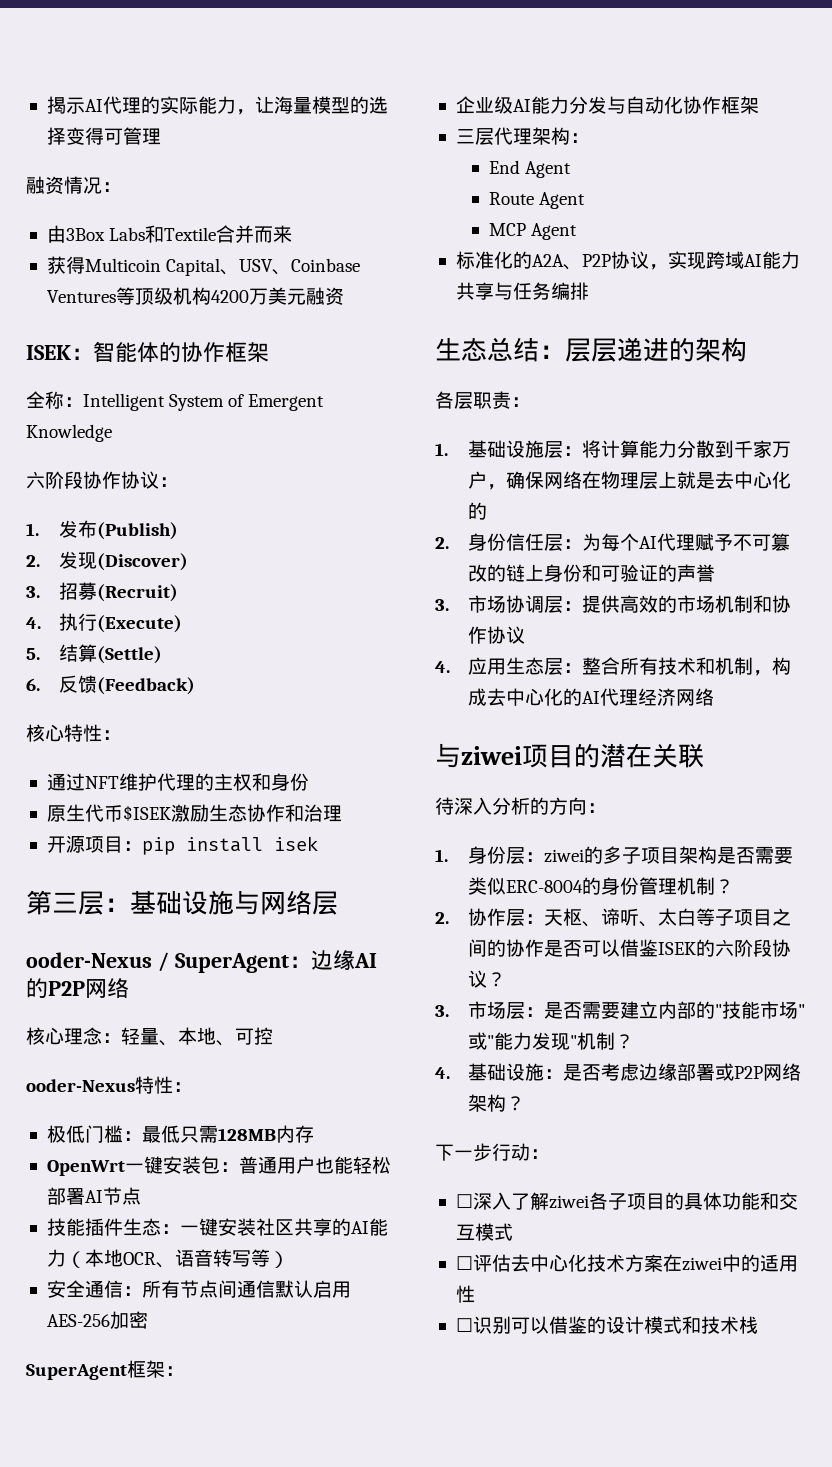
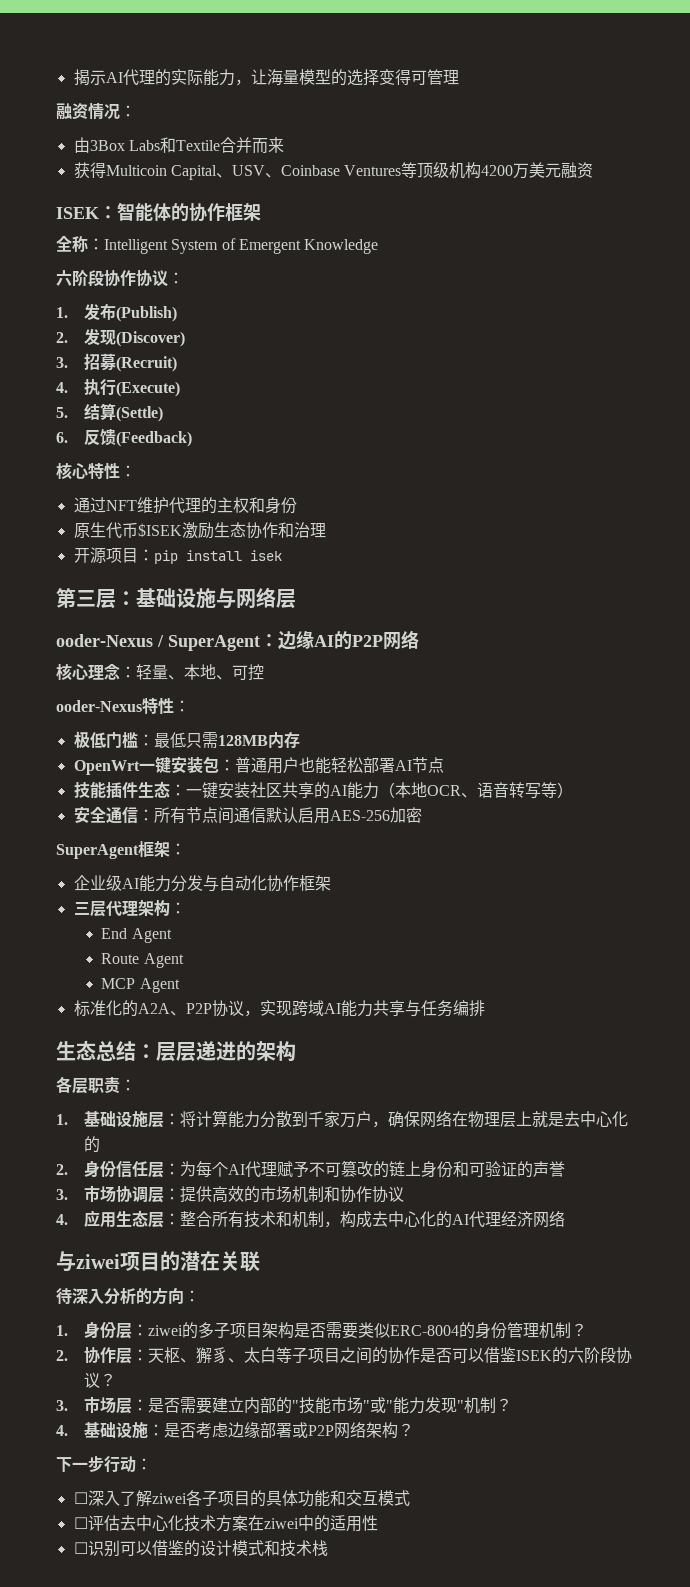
- 2.协作层：天枢、谛听、太白等子项目之间的协作是否可以借鉴ISEK的六阶段协议？
+ 2.协作层：天枢、獬豸、太白等子项目之间的协作是否可以借鉴ISEK的六阶段协议？

